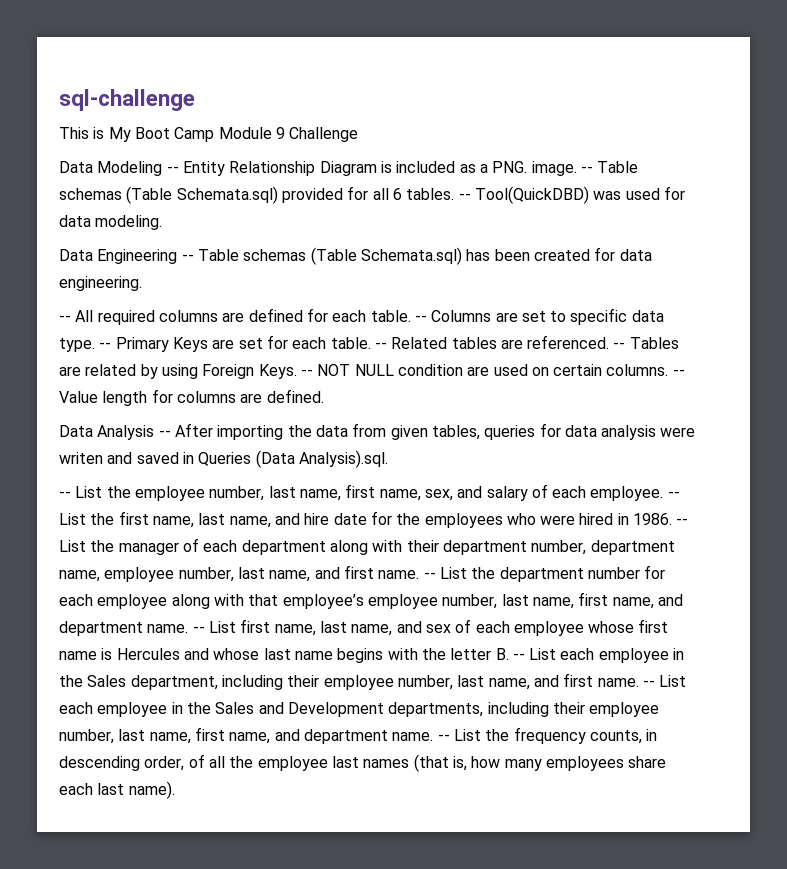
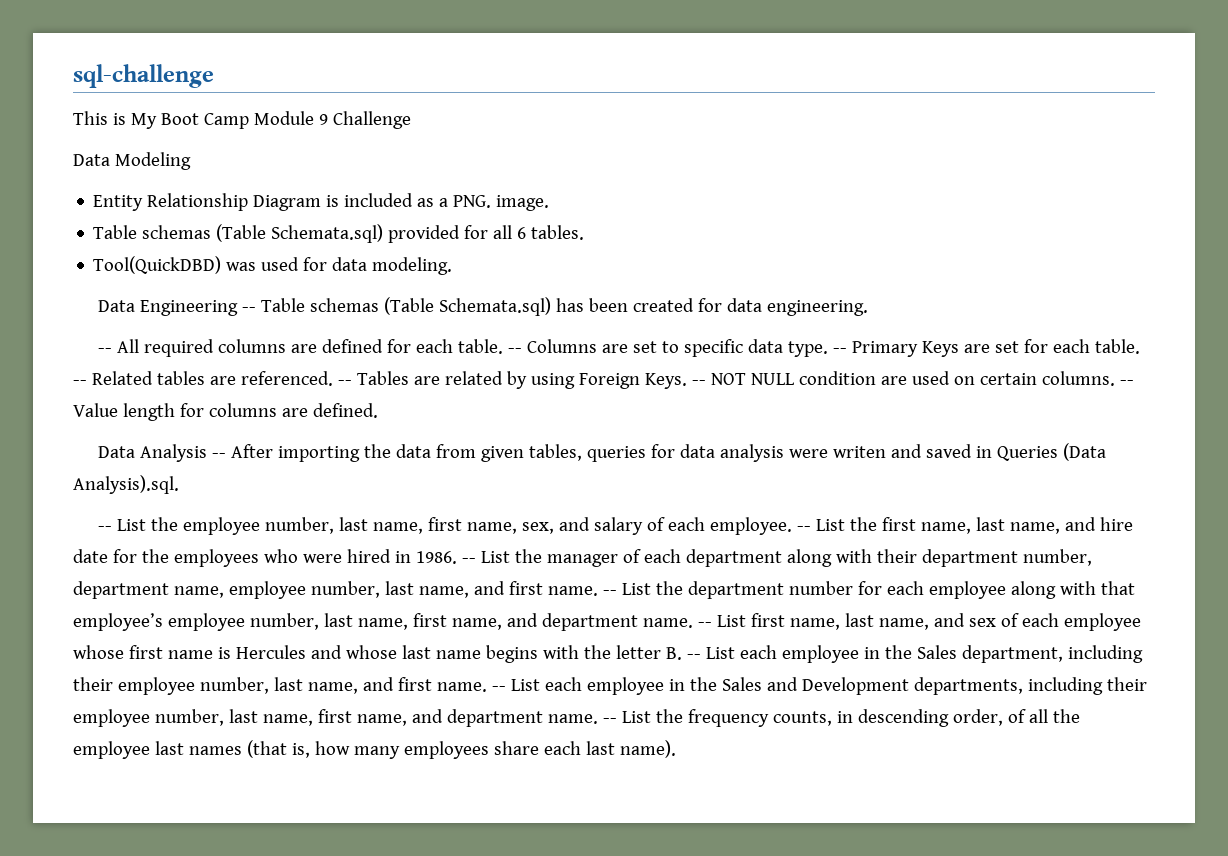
- Data Modeling -- Entity Relationship Diagram is included as a PNG. image. -- Table schemas (Table Schemata.sql) provided for all 6 tables. -- Tool(QuickDBD) was used for data modeling.
+ Data Modeling
+ Entity Relationship Diagram is included as a PNG. image.
+ Table schemas (Table Schemata.sql) provided for all 6 tables.
+ Tool(QuickDBD) was used for data modeling.

